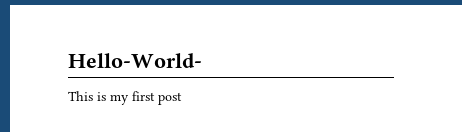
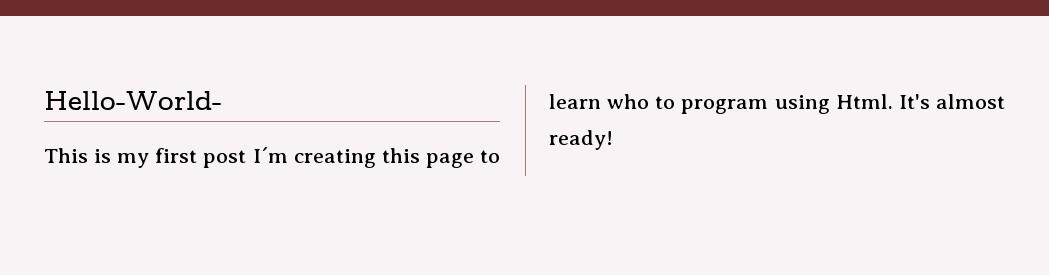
- This is my first post
+ This is my first post I´m creating this page to learn who to program using Html. It's almost ready!

